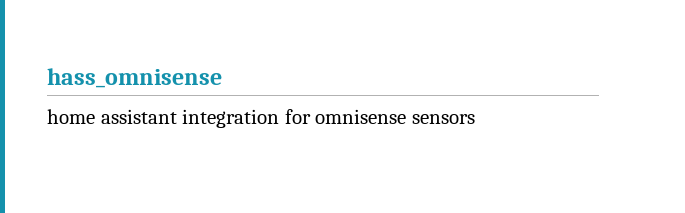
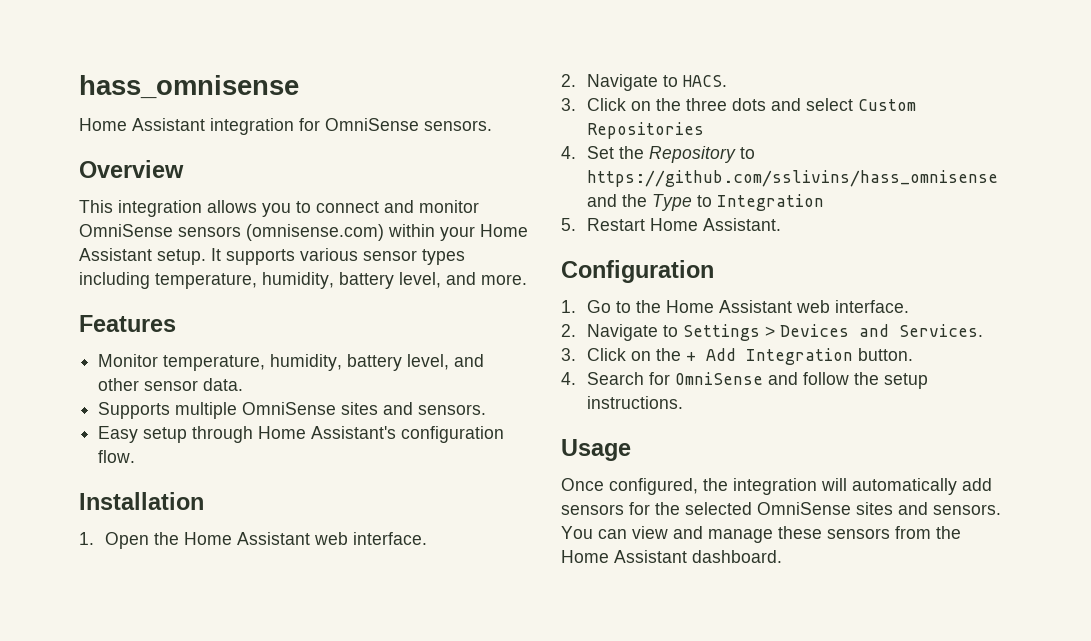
- home assistant integration for omnisense sensors
+ Home Assistant integration for OmniSense sensors.
+ Overview
+ This integration allows you to connect and monitor OmniSense sensors (omnisense.com) within your Home Assistant setup. It supports various sensor types including temperature, humidity, battery level, and more.
+ Features
+ Monitor temperature, humidity, battery level, and other sensor data.
+ Supports multiple OmniSense sites and sensors.
+ Easy setup through Home Assistant's configuration flow.
+ Installation
+ 1. Open the Home Assistant web interface.
+ 2. Navigate to HACS.
+ 3. Click on the three dots and select Custom Repositories
+ 4. Set the Repository to https://github.com/sslivins/hass_omnisense and the Type to Integration
+ 5. Restart Home Assistant.
+ Configuration
+ 1. Go to the Home Assistant web interface.
+ 2. Navigate to Settings > Devices and Services.
+ 3. Click on the + Add Integration button.
+ 4. Search for OmniSense and follow the setup instructions.
+ Usage
+ Once configured, the integration will automatically add sensors for the selected OmniSense sites and sensors. You can view and manage these sensors from the Home Assistant dashboard.

